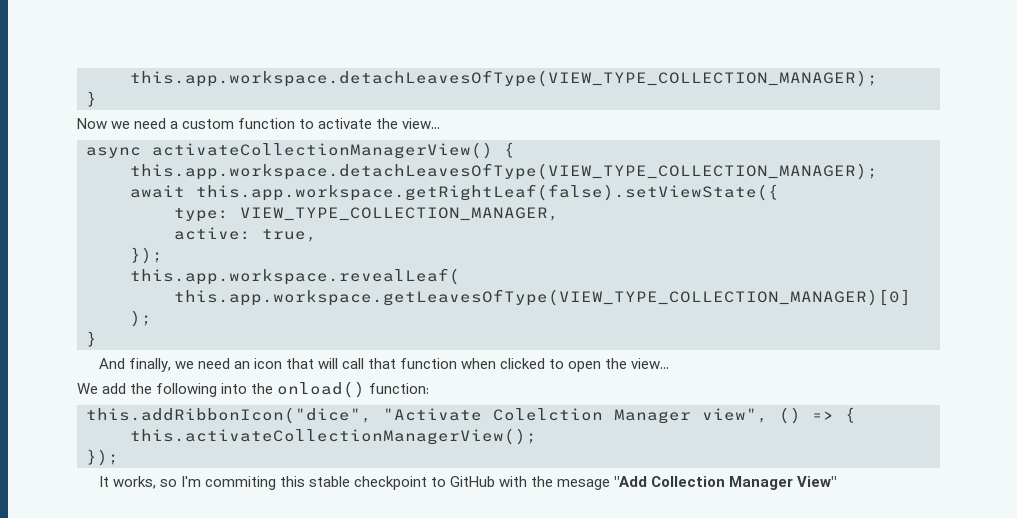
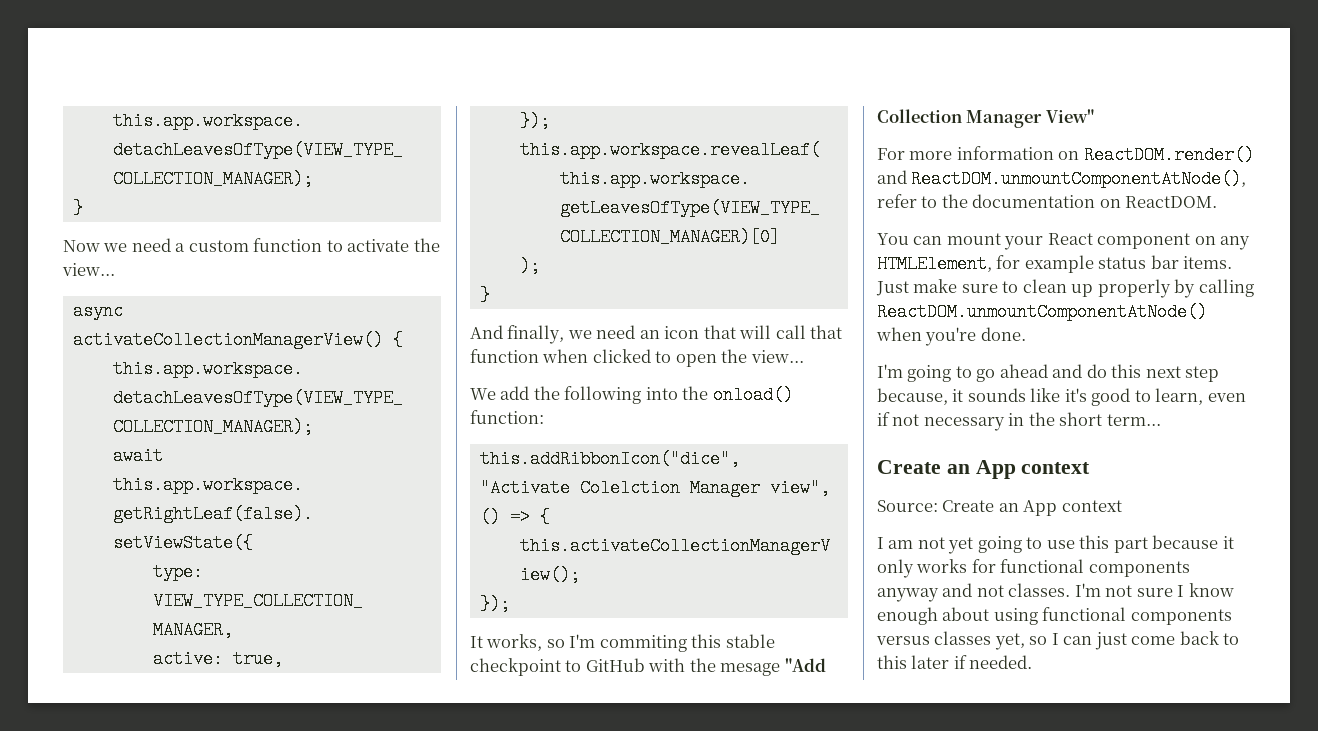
+ For more information on ReactDOM.render() and ReactDOM.unmountComponentAtNode(), refer to the documentation on ReactDOM.
+ You can mount your React component on any HTMLElement, for example status bar items. Just make sure to clean up properly by calling ReactDOM.unmountComponentAtNode() when you're done.
+ I'm going to go ahead and do this next step because, it sounds like it's good to learn, even if not necessary in the short term...
+ Create an App context
+ Source: Create an App context
+ I am not yet going to use this part because it only works for functional components anyway and not classes. I'm not sure I know enough about using functional components versus classes yet, so I can just come back to this later if needed.

